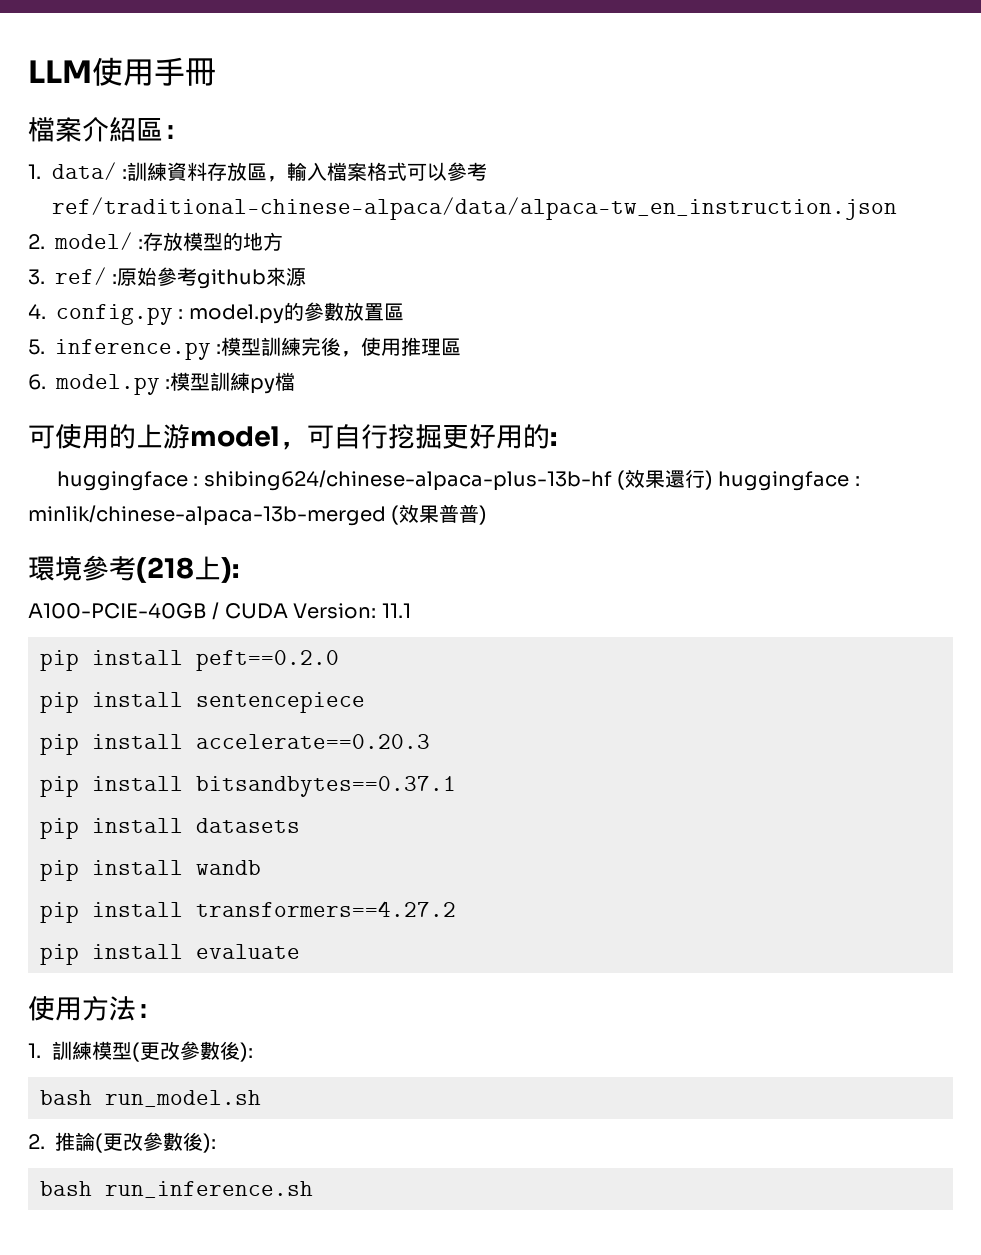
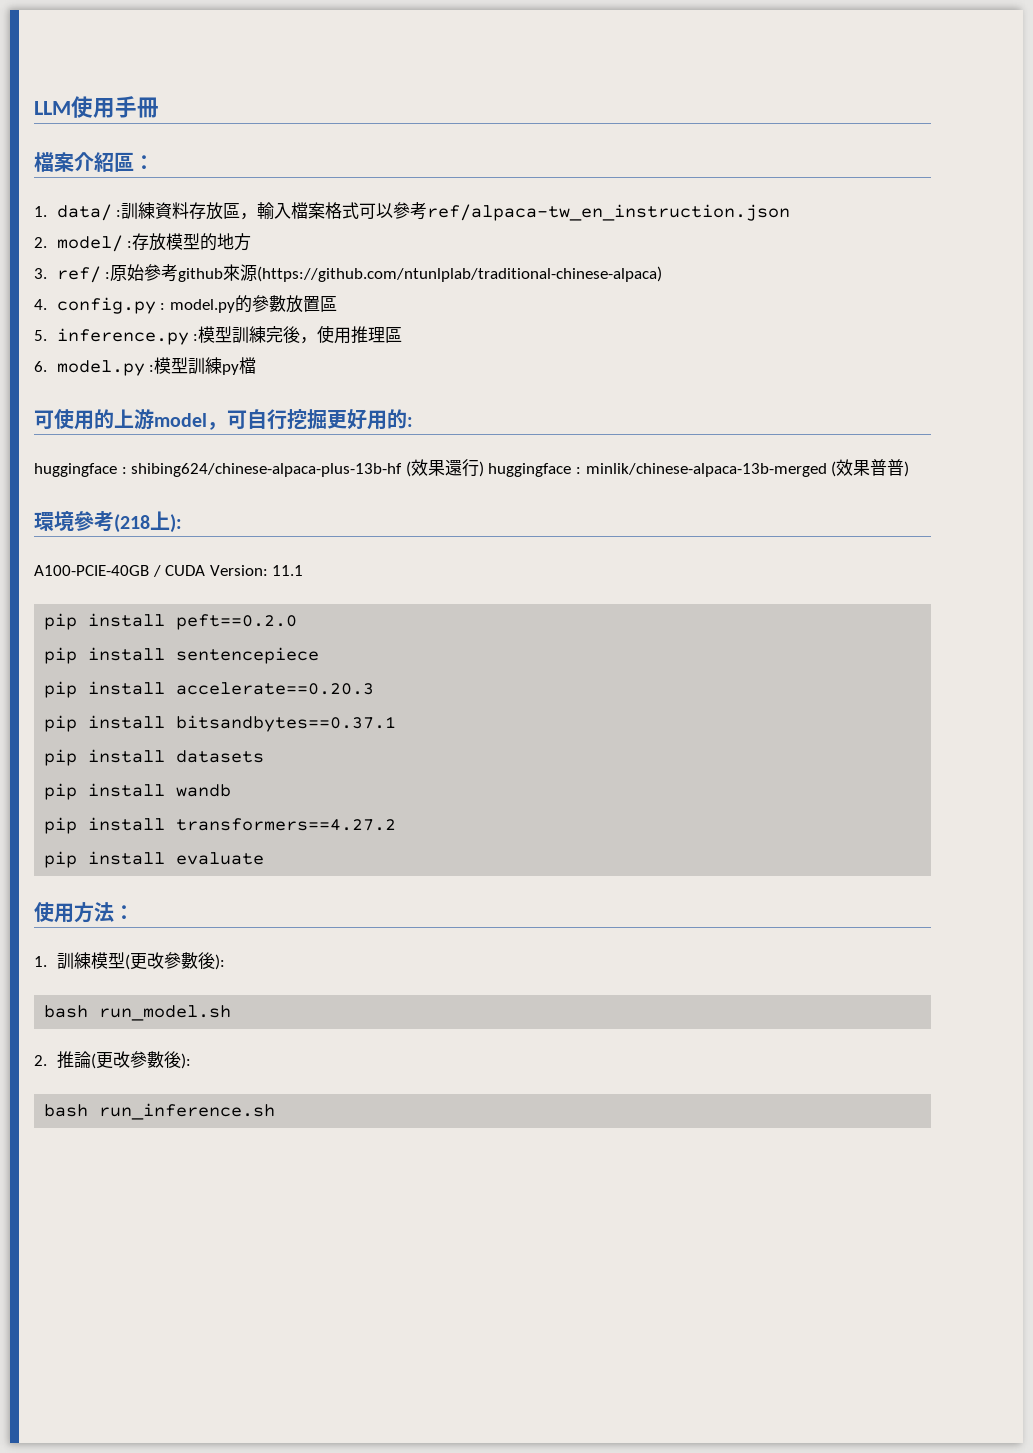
- 1. data/ :訓練資料存放區，輸入檔案格式可以參考ref/traditional-chinese-alpaca/data/alpaca-tw_en_instruction.json
+ 1. data/ :訓練資料存放區，輸入檔案格式可以參考ref/alpaca-tw_en_instruction.json
- 3. ref/ :原始參考github來源
+ 3. ref/ :原始參考github來源(https://github.com/ntunlplab/traditional-chinese-alpaca)

